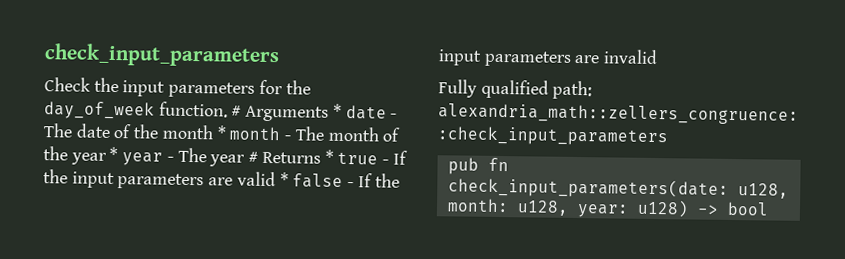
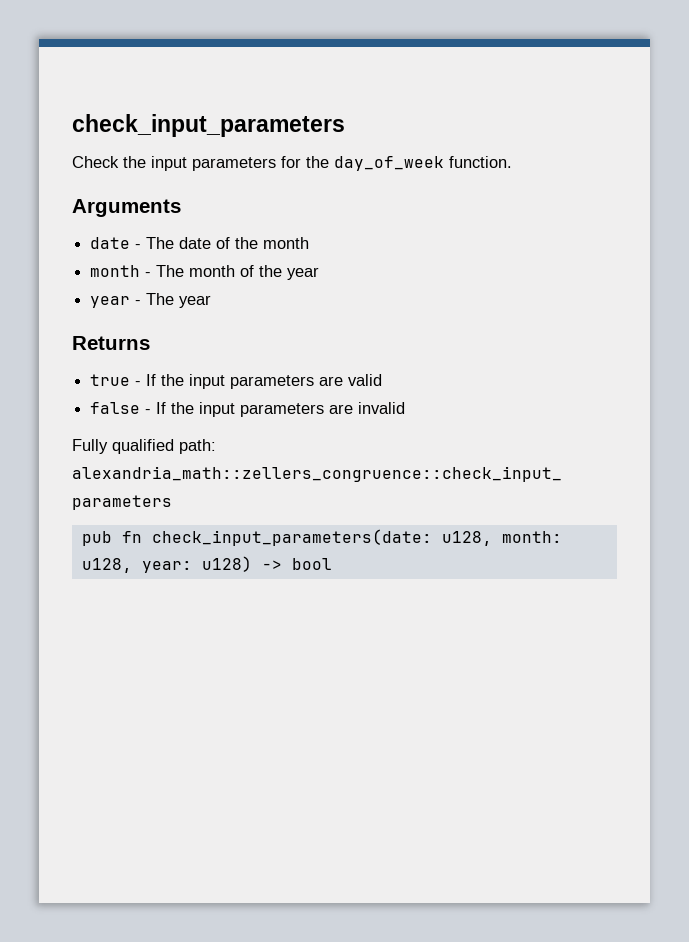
- Check the input parameters for the day_of_week function. # Arguments * date - The date of the month * month - The month of the year * year - The year # Returns * true - If the input parameters are valid * false - If the input parameters are invalid
+ Check the input parameters for the day_of_week function.
+ Arguments
+ date - The date of the month
+ month - The month of the year
+ year - The year
+ Returns
+ true - If the input parameters are valid
+ false - If the input parameters are invalid

